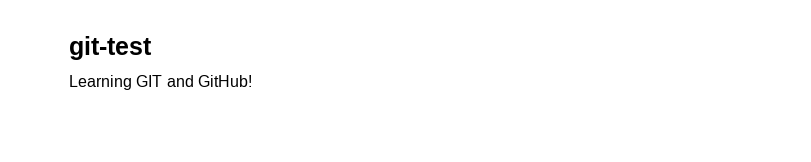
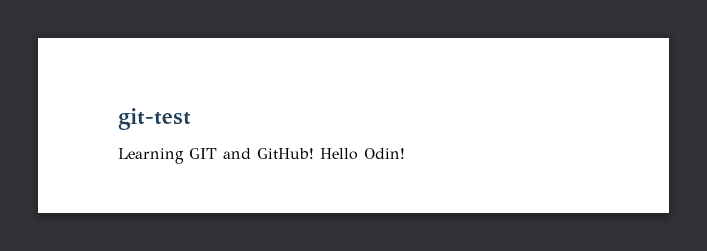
+ Hello Odin!

